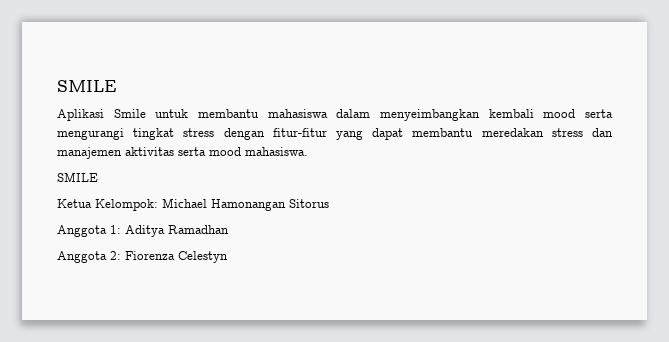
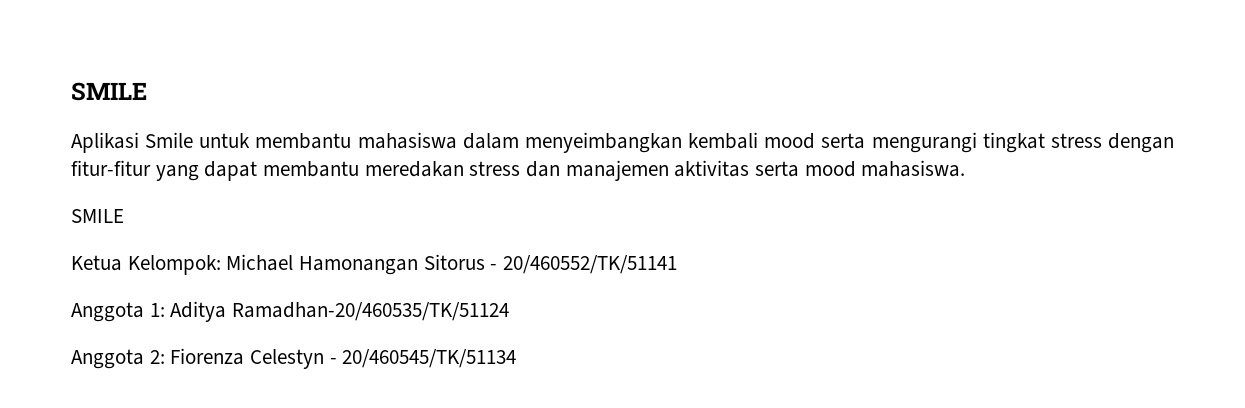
- Ketua Kelompok: Michael Hamonangan Sitorus
+ Ketua Kelompok: Michael Hamonangan Sitorus - 20/460552/TK/51141
- Anggota 1: Aditya Ramadhan
+ Anggota 1: Aditya Ramadhan-20/460535/TK/51124
- Anggota 2: Fiorenza Celestyn
+ Anggota 2: Fiorenza Celestyn - 20/460545/TK/51134

